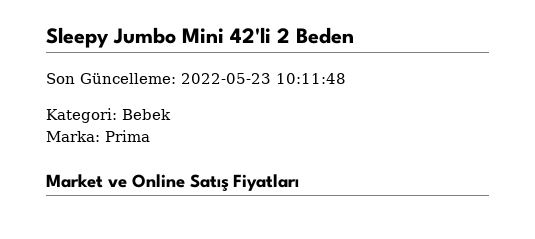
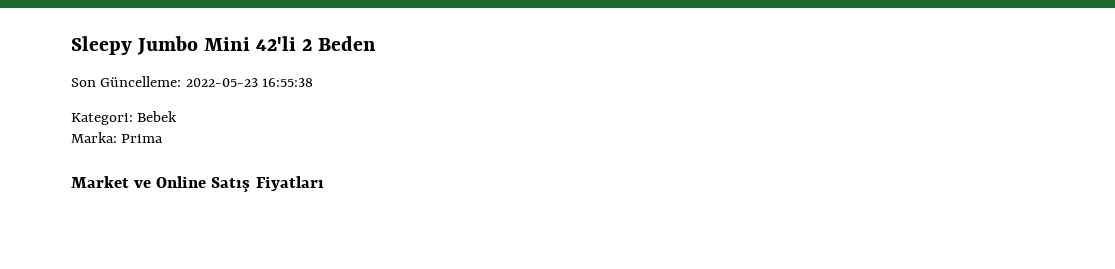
- Son Güncelleme: 2022-05-23 10:11:48
+ Son Güncelleme: 2022-05-23 16:55:38

